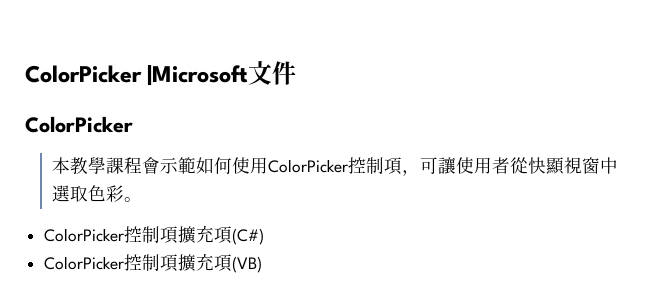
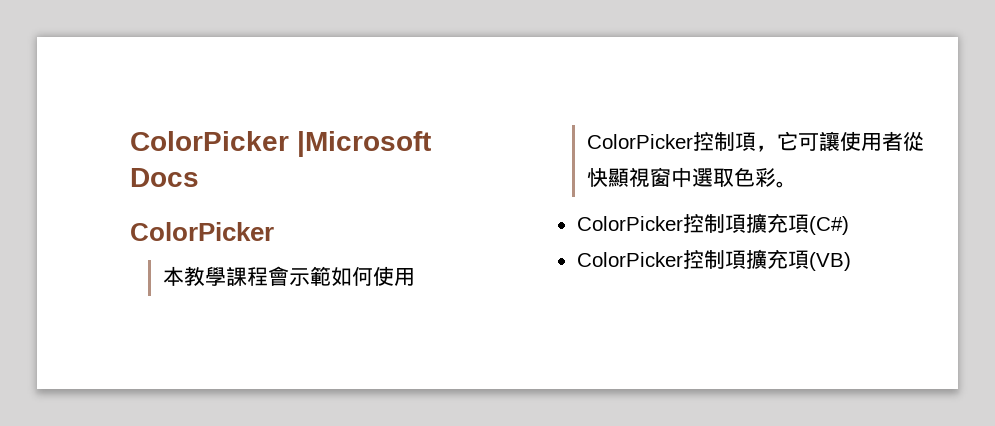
- ColorPicker |Microsoft文件
+ ColorPicker |Microsoft Docs
- 本教學課程會示範如何使用ColorPicker控制項，可讓使用者從快顯視窗中選取色彩。
+ 本教學課程會示範如何使用ColorPicker控制項，它可讓使用者從快顯視窗中選取色彩。

